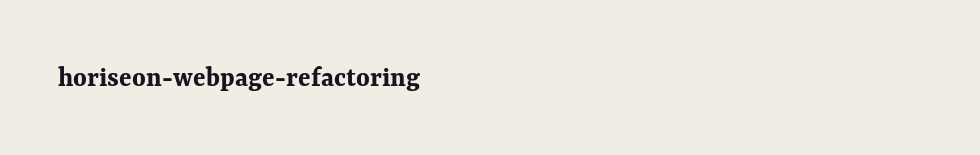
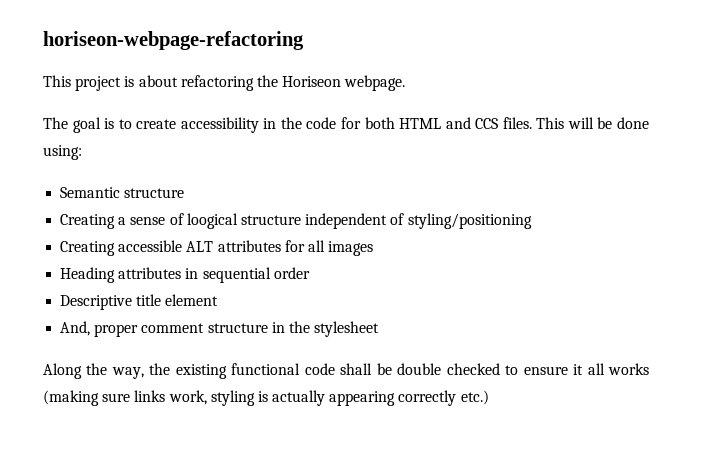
+ This project is about refactoring the Horiseon webpage.
+ The goal is to create accessibility in the code for both HTML and CCS files. This will be done using:
+ Semantic structure
+ Creating a sense of loogical structure independent of styling/positioning
+ Creating accessible ALT attributes for all images
+ Heading attributes in sequential order
+ Descriptive title element
+ And, proper comment structure in the stylesheet
+ Along the way, the existing functional code shall be double checked to ensure it all works (making sure links work, styling is actually appearing correctly etc.)

